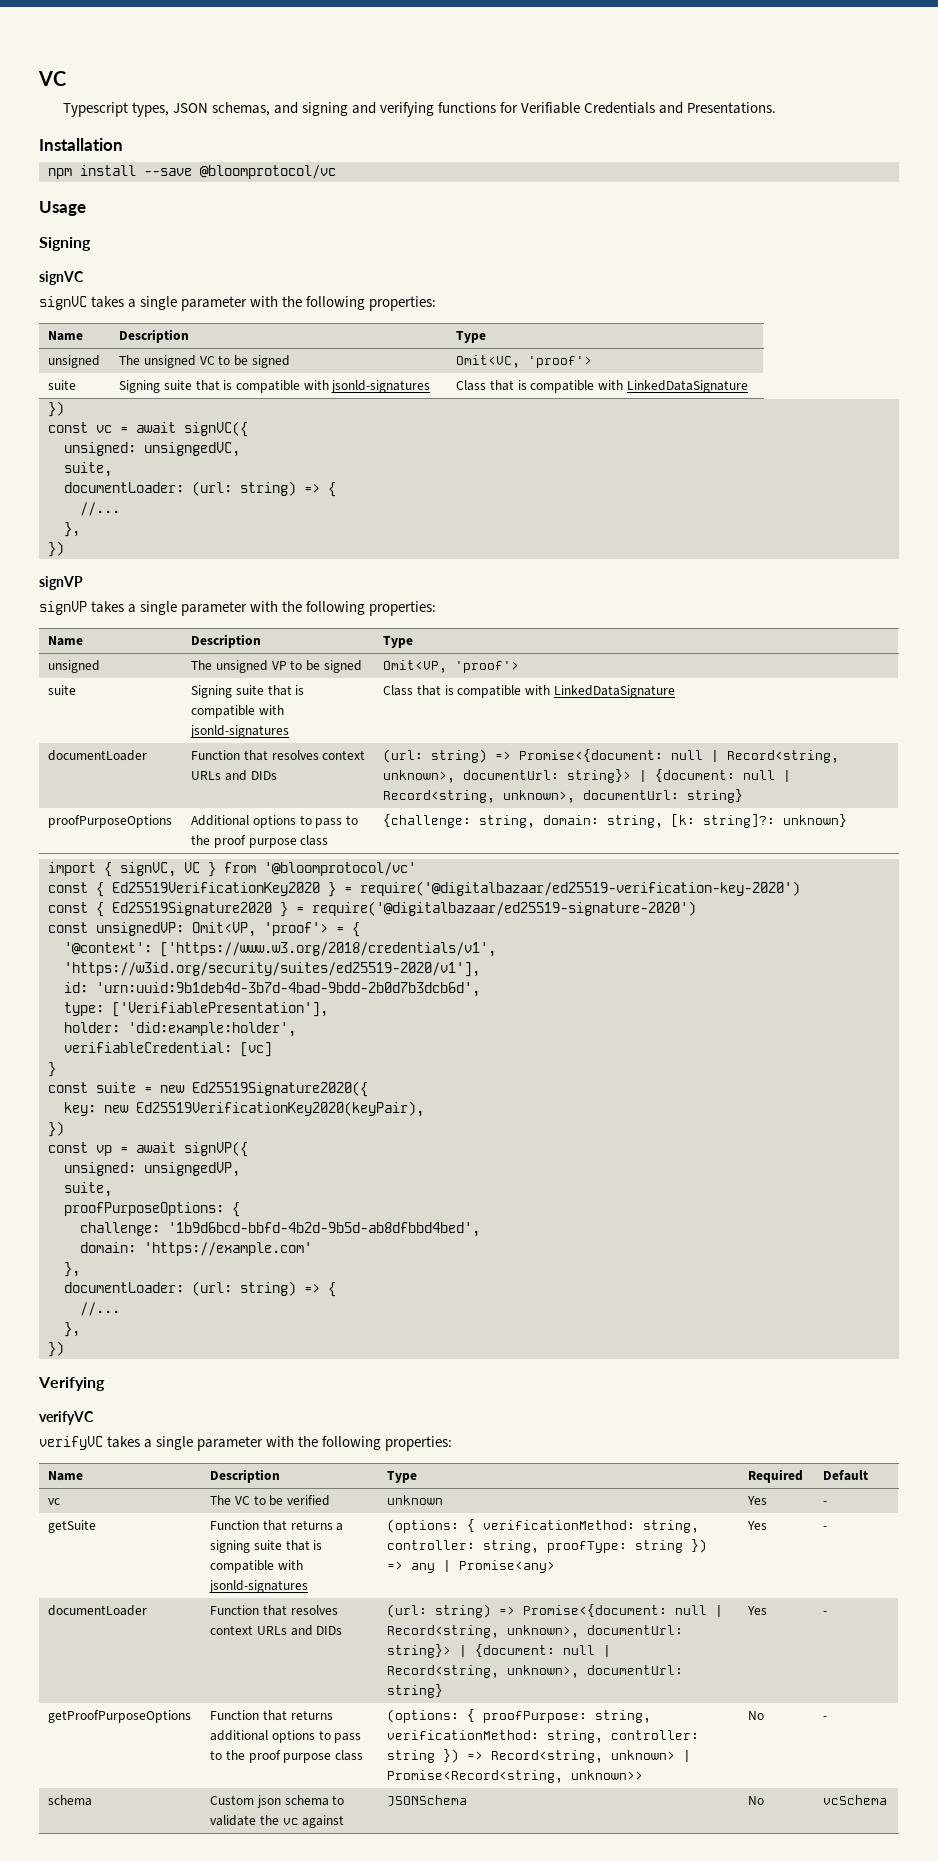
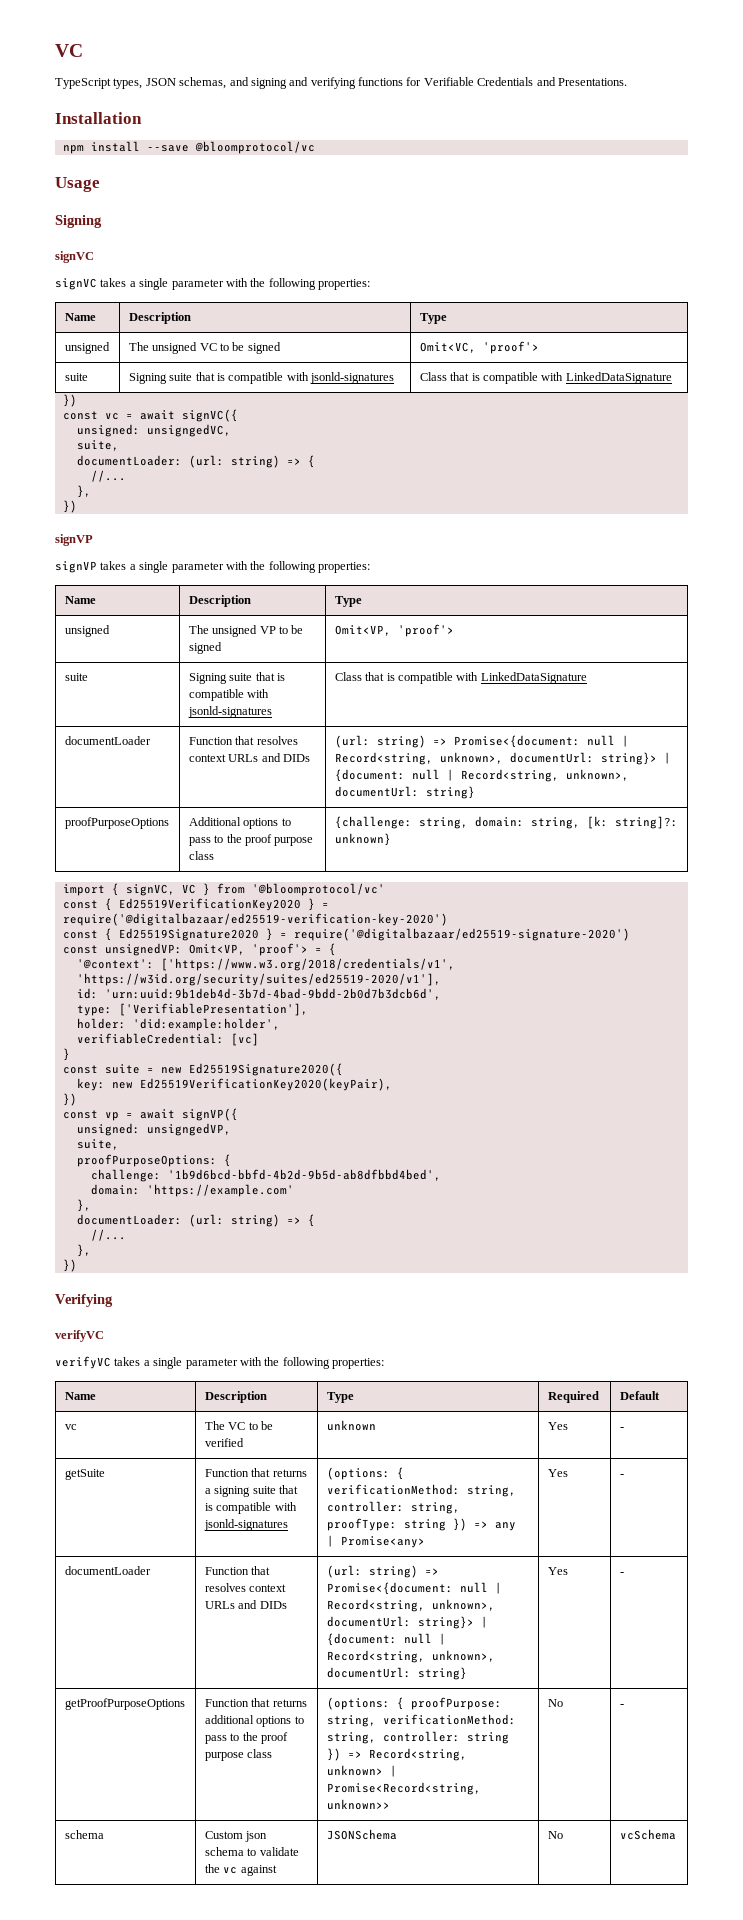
- Typescript types, JSON schemas, and signing and verifying functions for Verifiable Credentials and Presentations.
+ TypeScript types, JSON schemas, and signing and verifying functions for Verifiable Credentials and Presentations.

